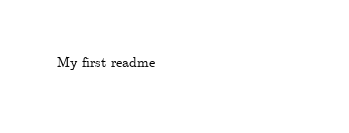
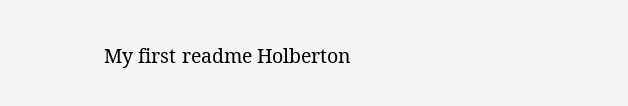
- My first readme
+ My first readme Holberton

